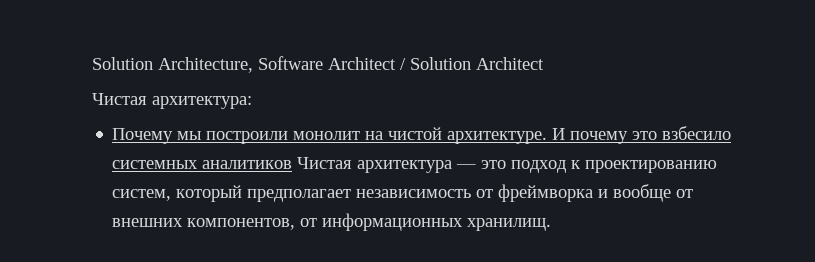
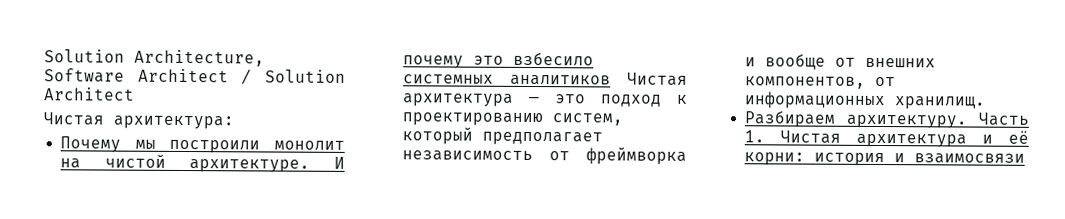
+ Разбираем архитектуру. Часть 1. Чистая архитектура и её корни: история и взаимосвязи

